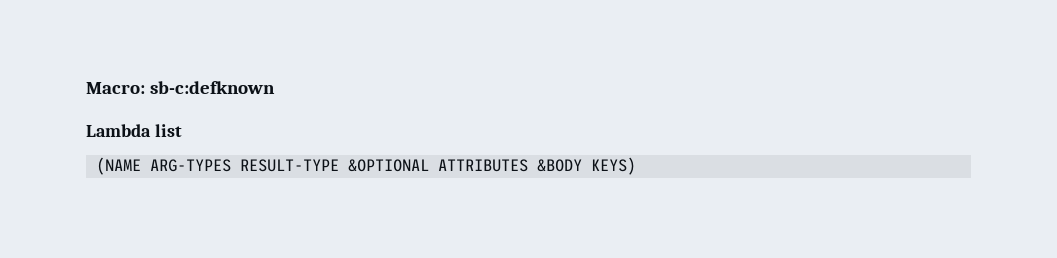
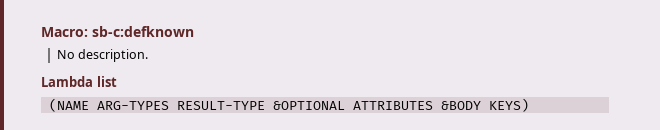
+ No description.

